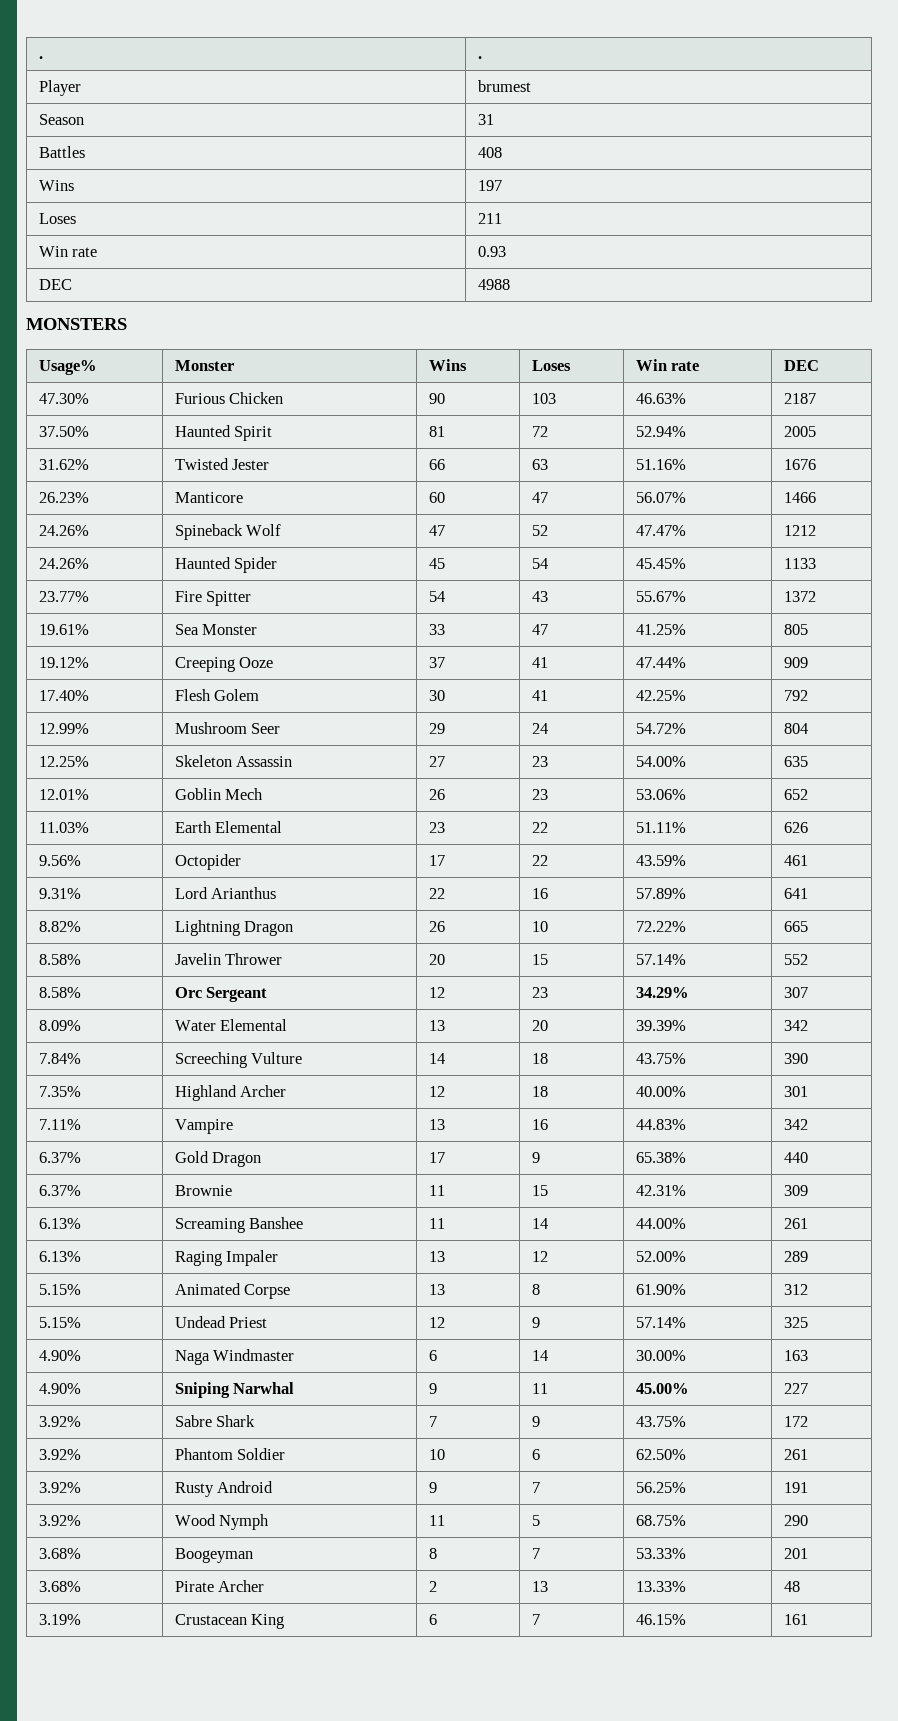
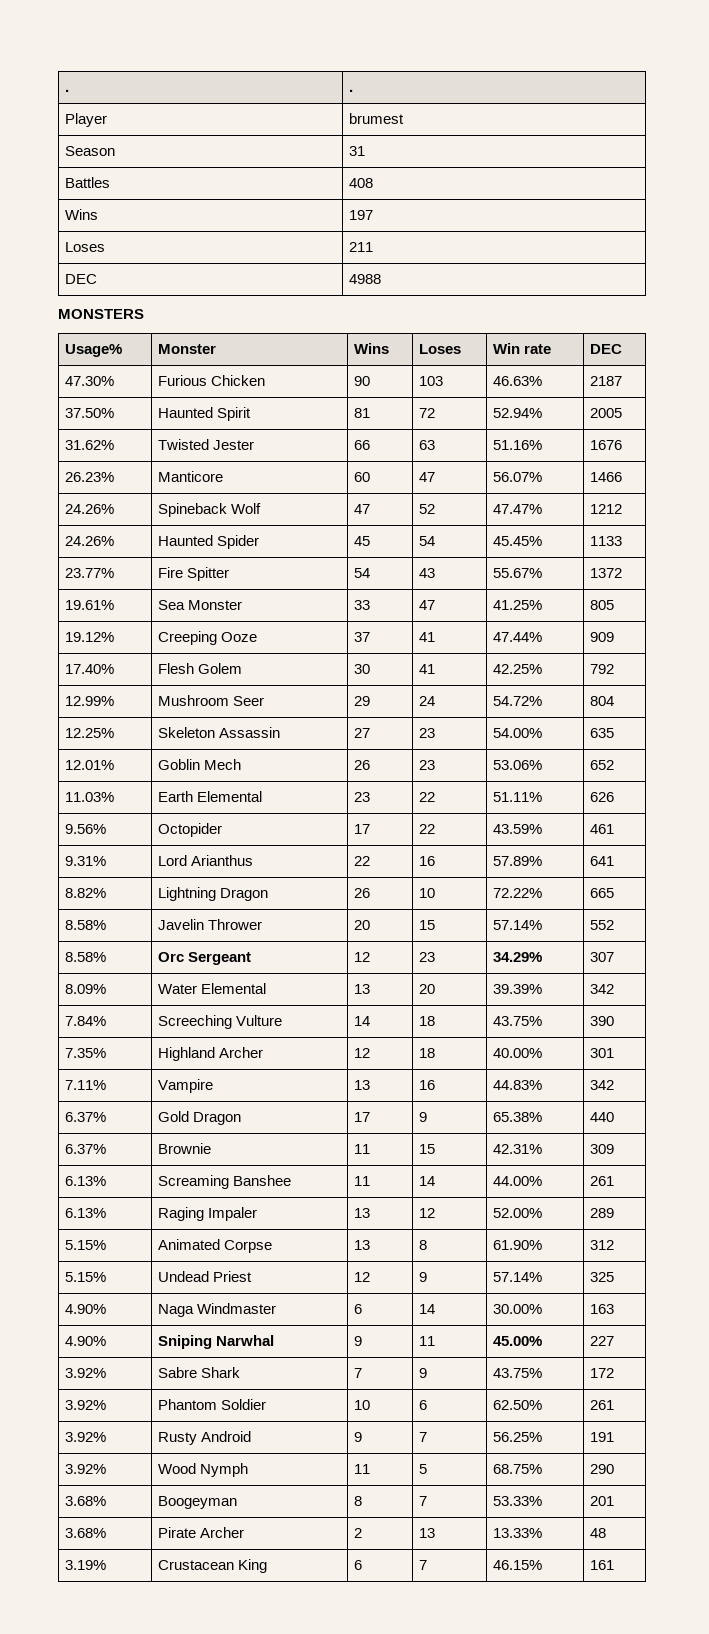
- Win rate | 0.93

